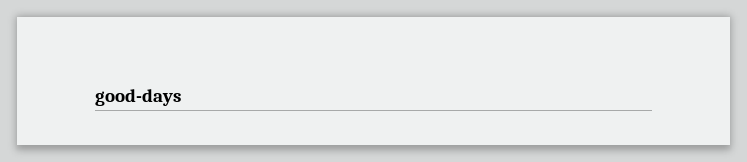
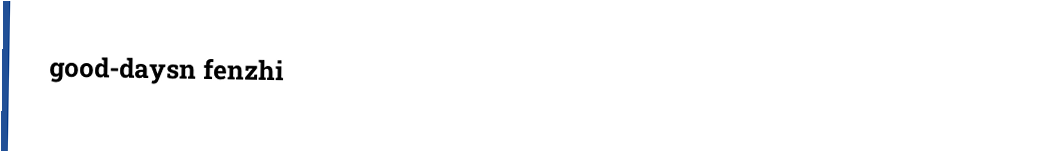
- good-days
+ good-daysn fenzhi

